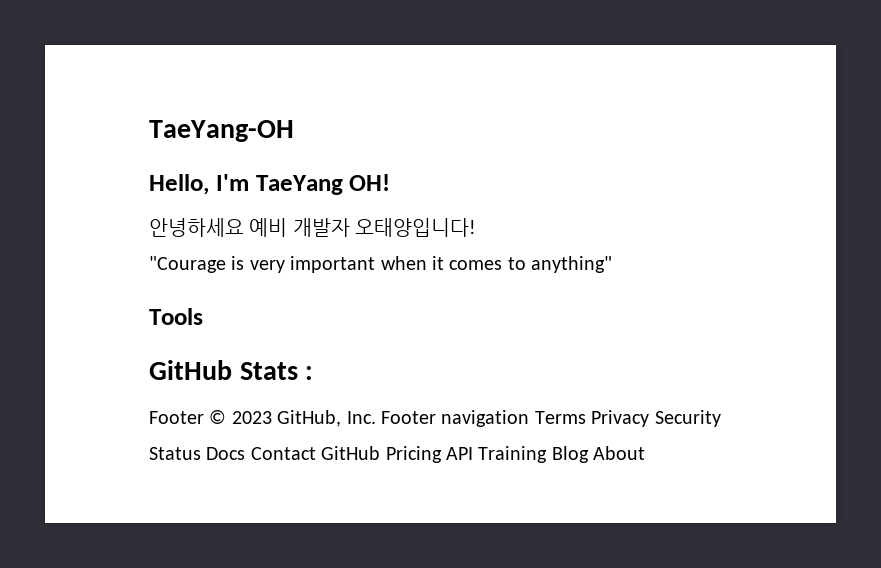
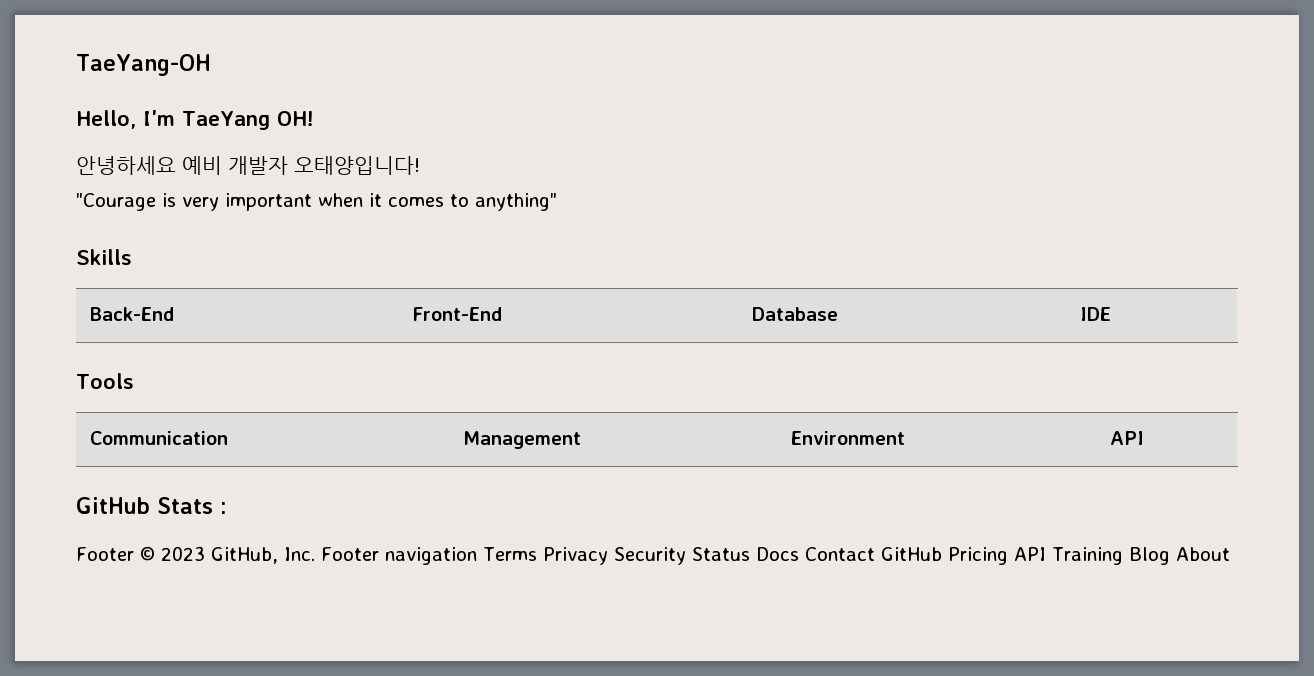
+ Skills
+ Back-End | Front-End | Database | IDE
  Tools
+ Communication | Management | Environment | API

